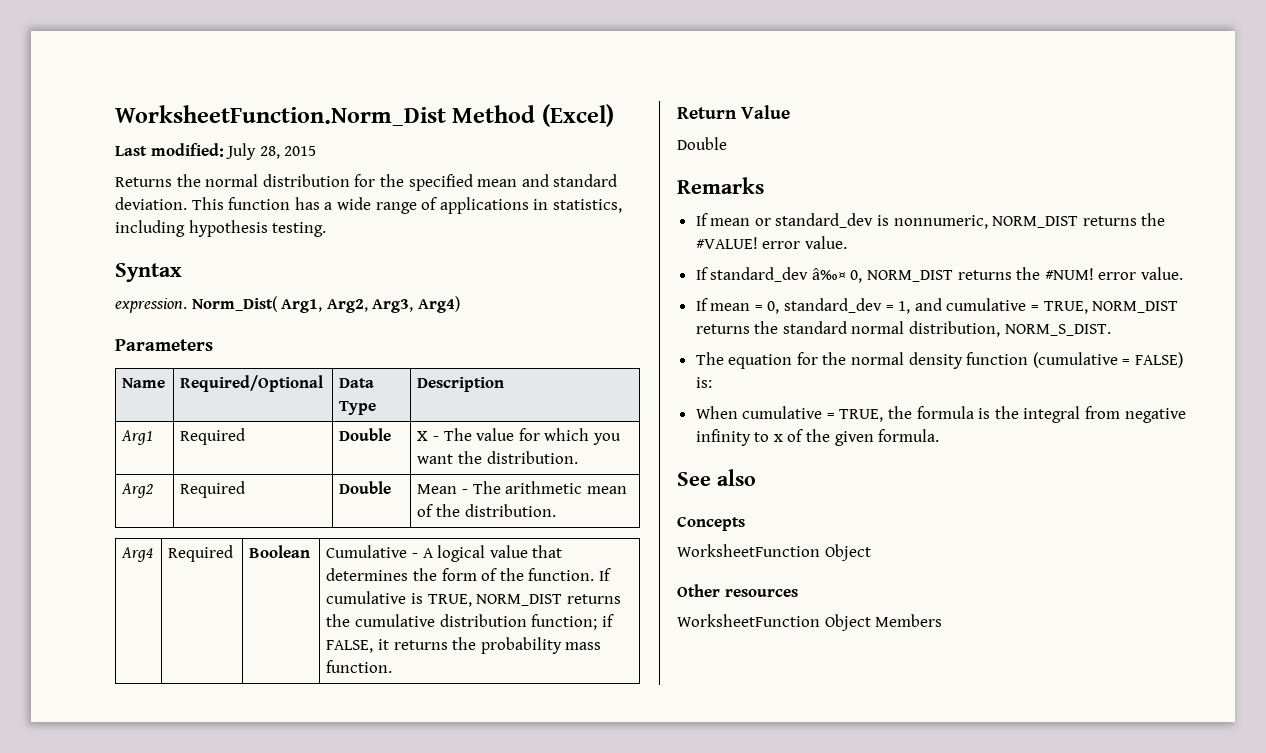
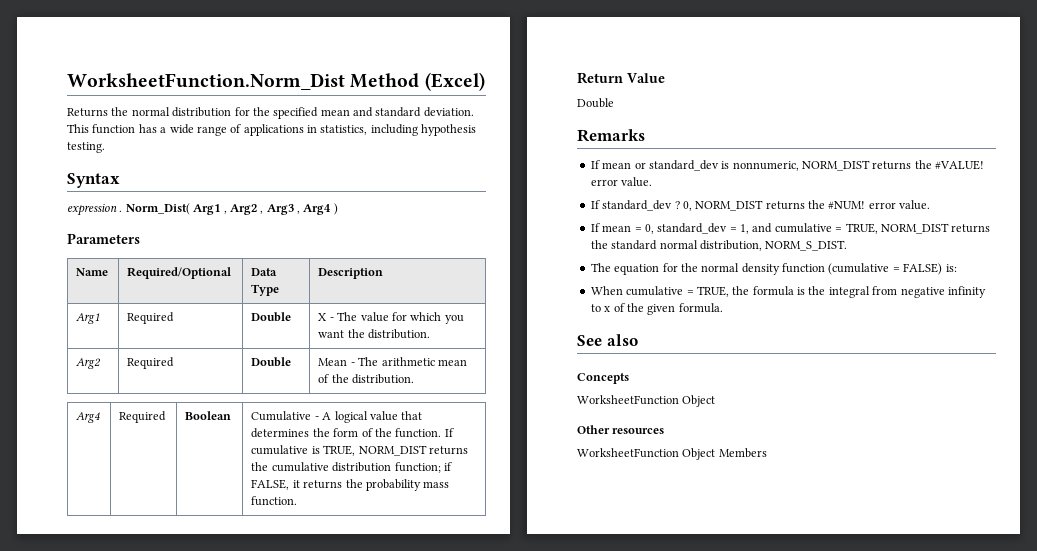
- Last modified: July 28, 2015
- expression. Norm_Dist( Arg1, Arg2, Arg3, Arg4)
+ expression . Norm_Dist( Arg1 , Arg2 , Arg3 , Arg4 )
- If standard_dev â‰¤ 0, NORM_DIST returns the #NUM! error value.
+ If standard_dev ? 0, NORM_DIST returns the #NUM! error value.

